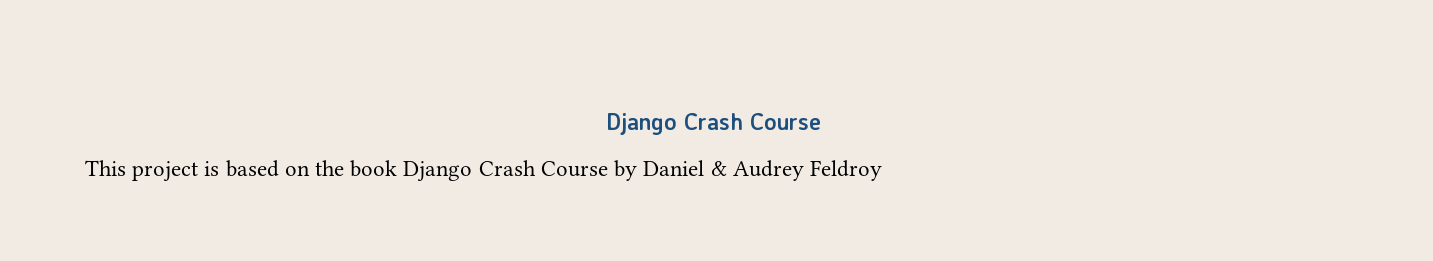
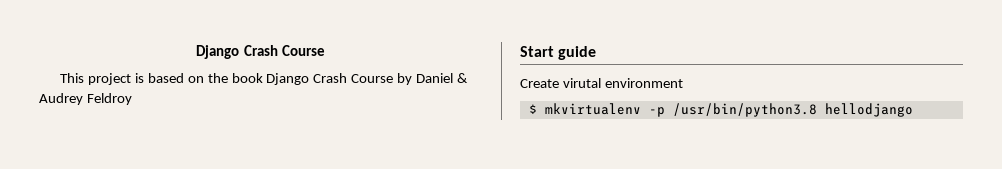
+ Start guide
+ Create virutal environment
+ $ mkvirtualenv -p /usr/bin/python3.8 hellodjango

